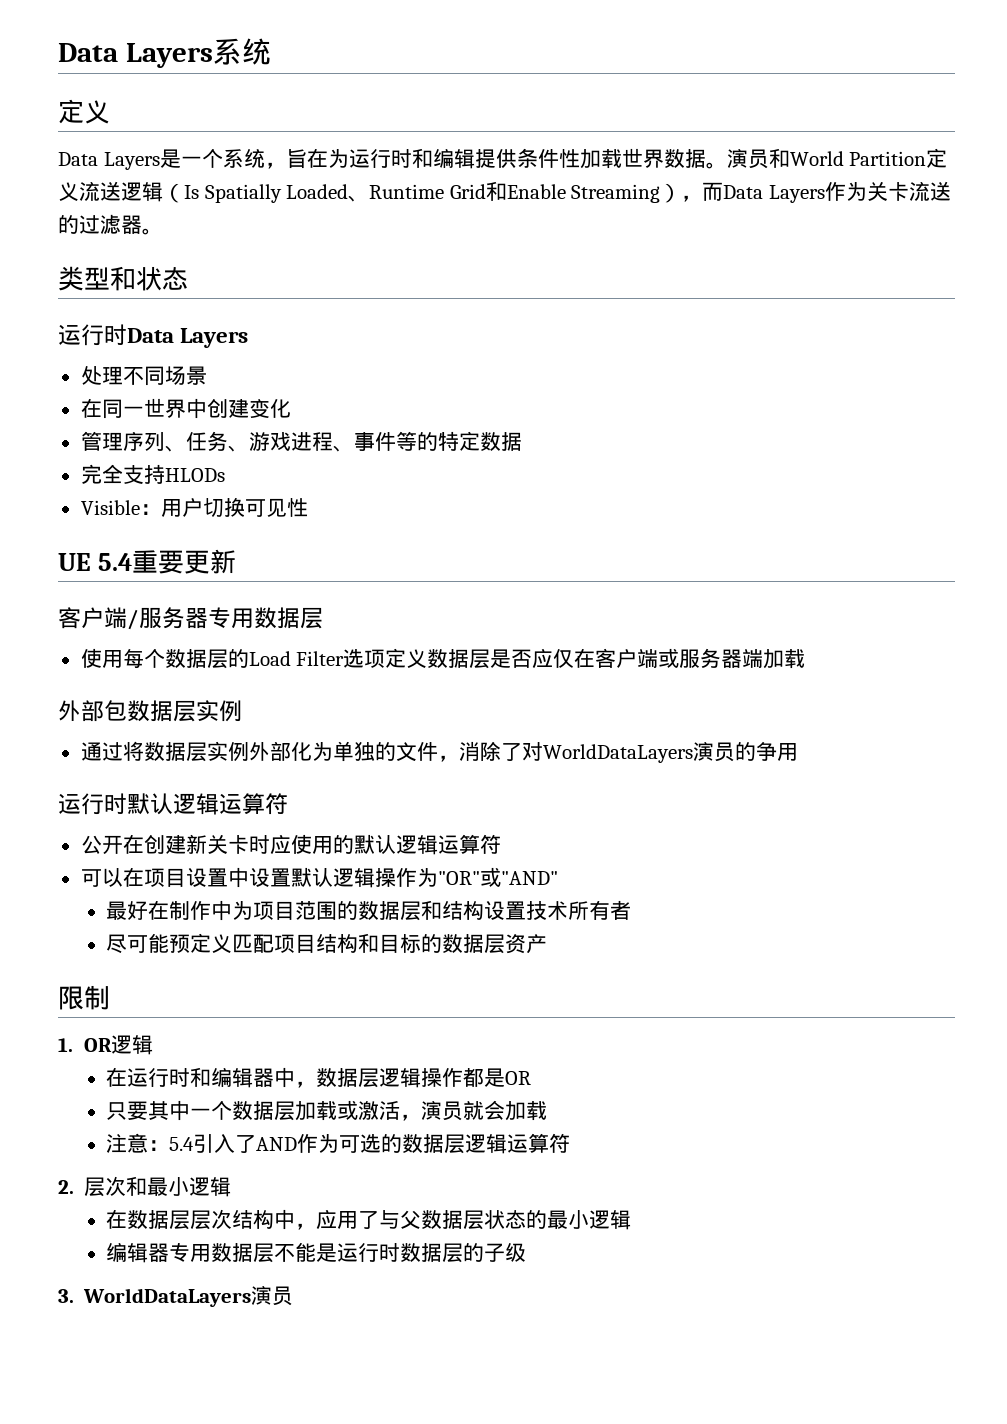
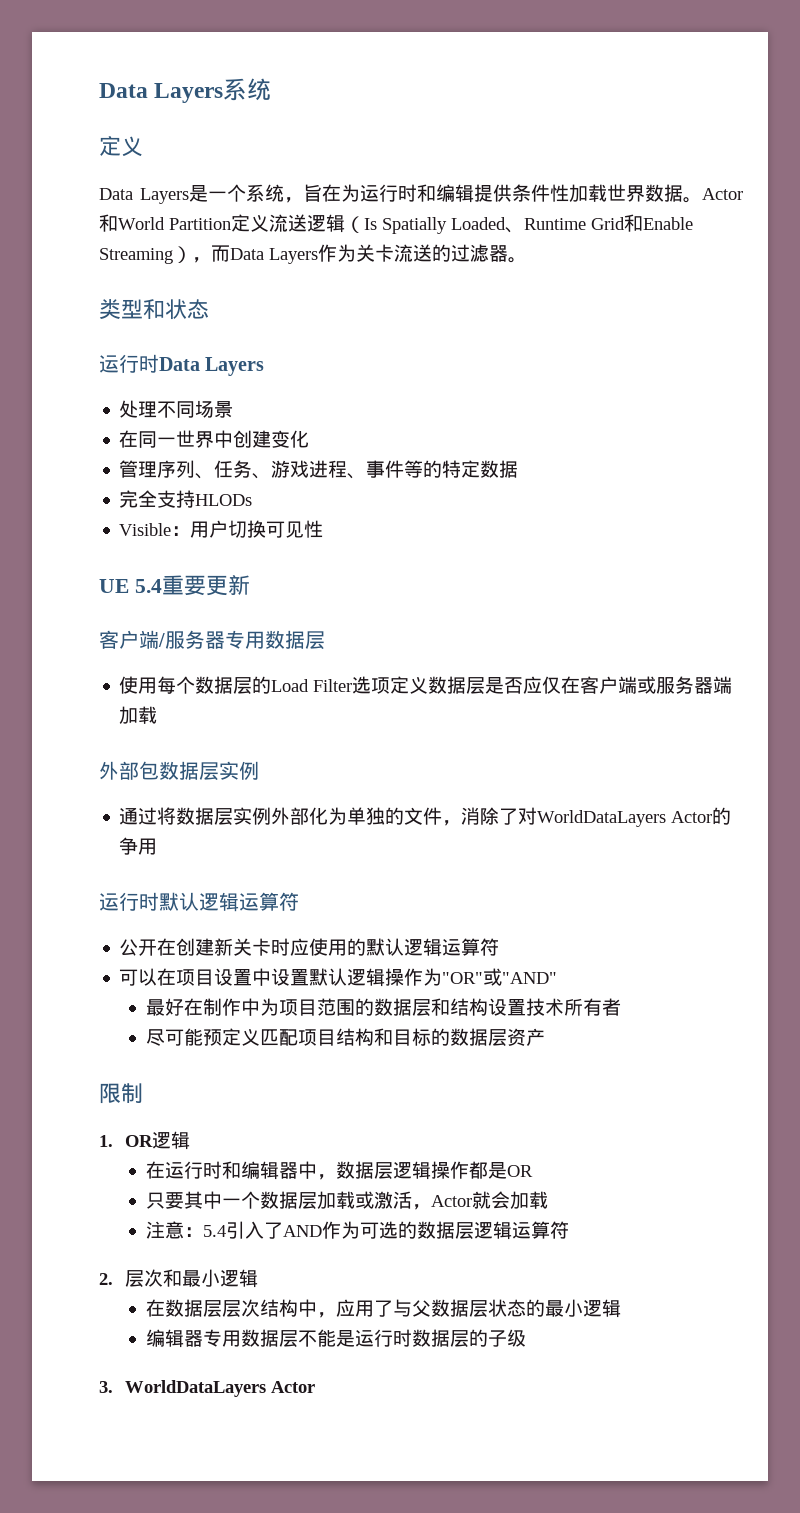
- 演员和World Partition定义流送逻辑（Is Spatially Loaded、Runtime Grid和Enable Streaming），而Data Layers作为关卡流送的过滤器。
+ Actor和World Partition定义流送逻辑（Is Spatially Loaded、Runtime Grid和Enable Streaming），而Data Layers作为关卡流送的过滤器。
- 通过将数据层实例外部化为单独的文件，消除了对WorldDataLayers演员的争用
+ 通过将数据层实例外部化为单独的文件，消除了对WorldDataLayers Actor的争用
- 只要其中一个数据层加载或激活，演员就会加载
+ 只要其中一个数据层加载或激活，Actor就会加载
- 3. WorldDataLayers演员
+ 3. WorldDataLayers Actor

